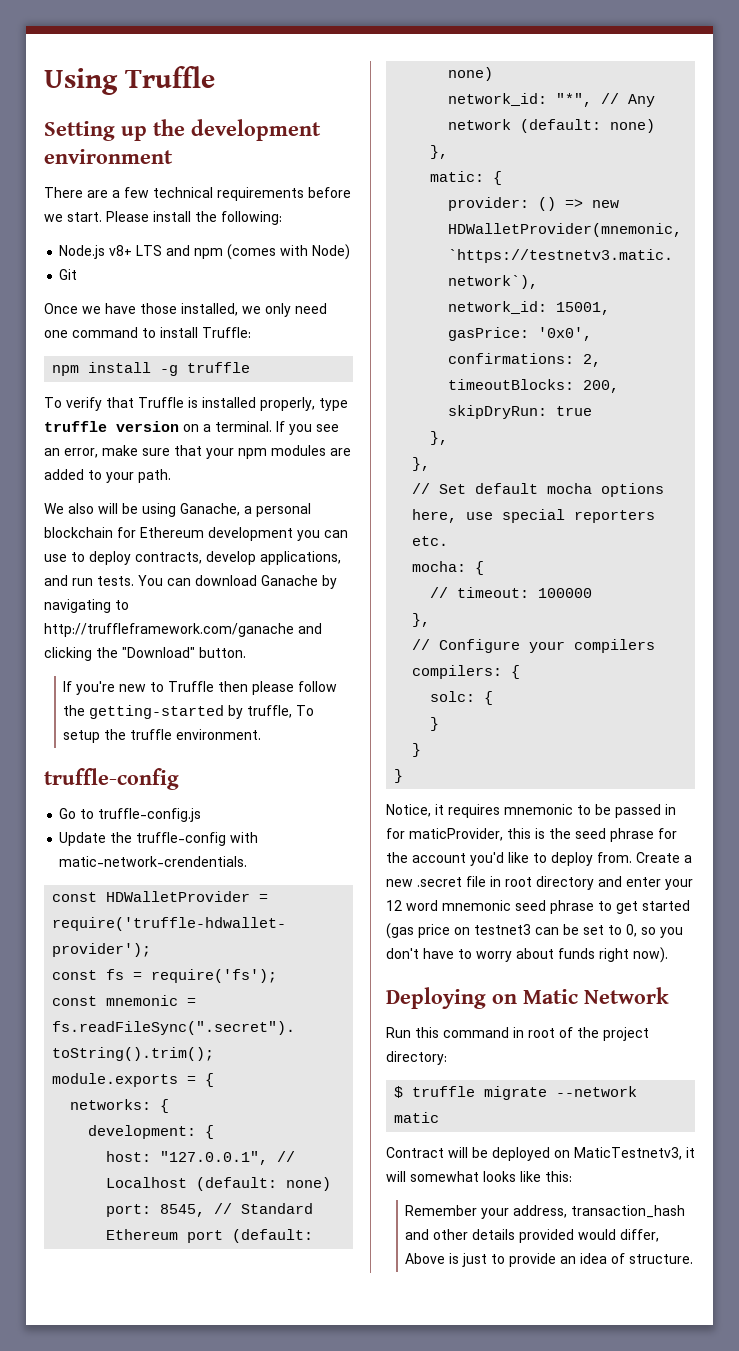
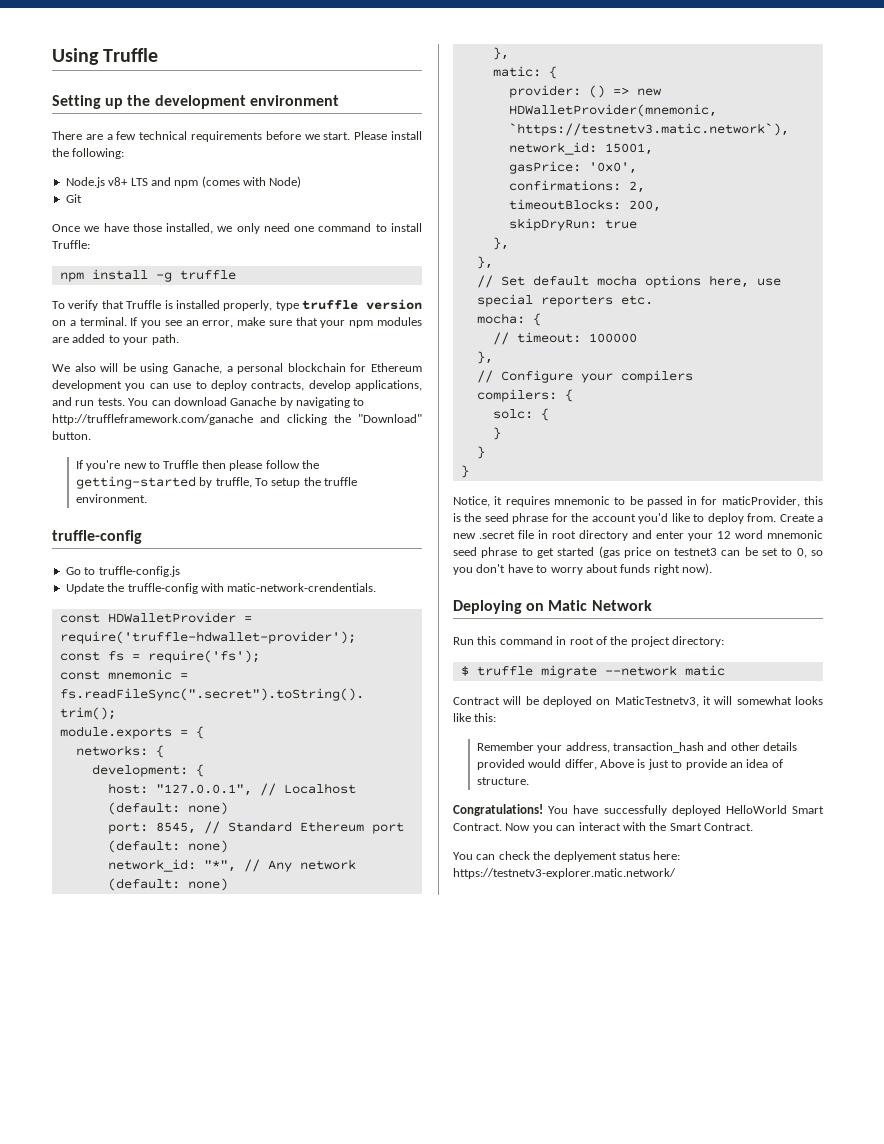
+ Congratulations! You have successfully deployed HelloWorld Smart Contract. Now you can interact with the Smart Contract.
+ You can check the deplyement status here: https://testnetv3-explorer.matic.network/

